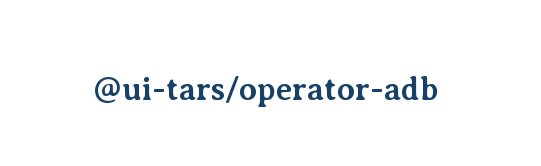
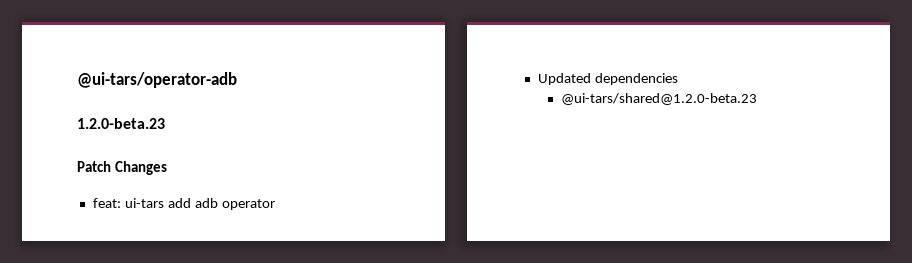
+ 1.2.0-beta.23
+ Patch Changes
+ feat: ui-tars add adb operator
+ Updated dependencies
+ @ui-tars/shared@1.2.0-beta.23

